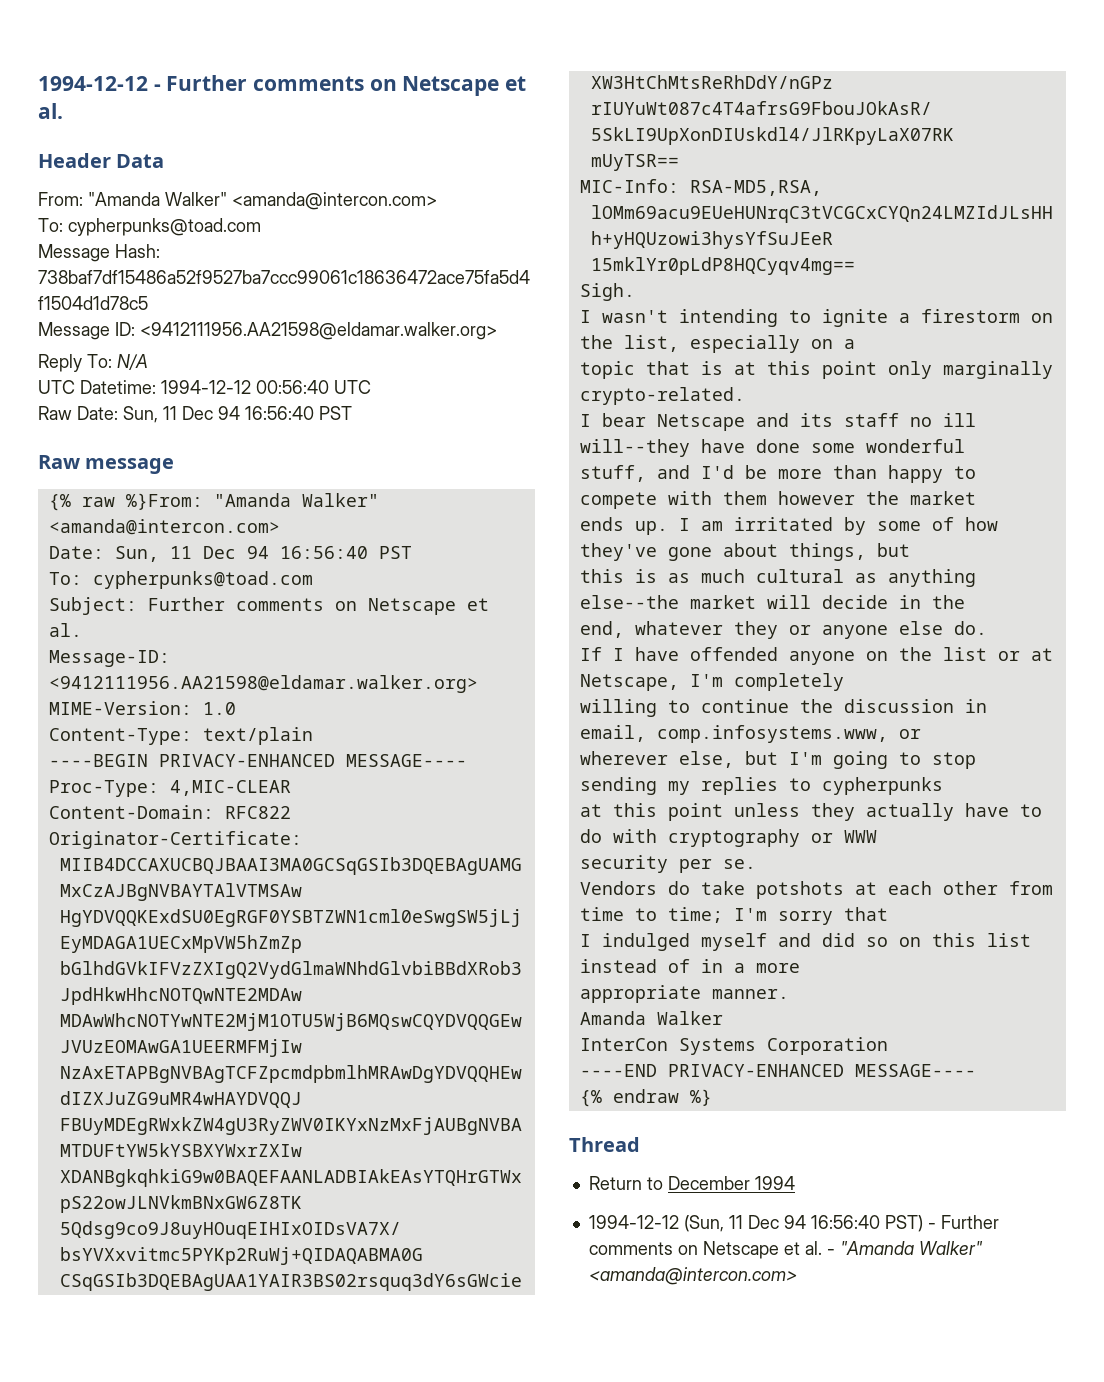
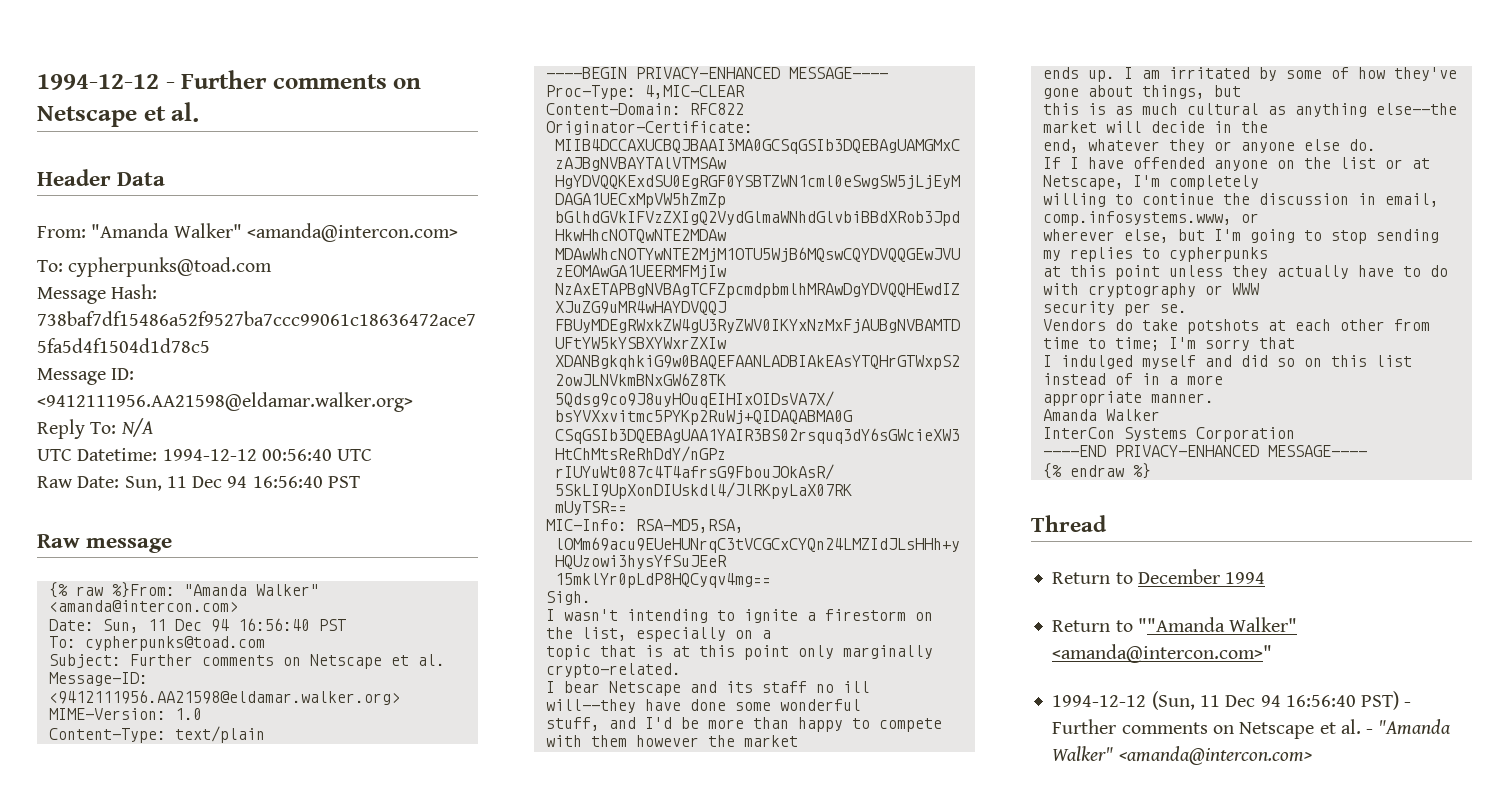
+ Return to ""Amanda Walker" <amanda@intercon.com>"

